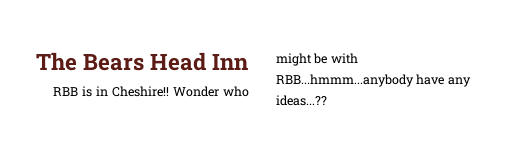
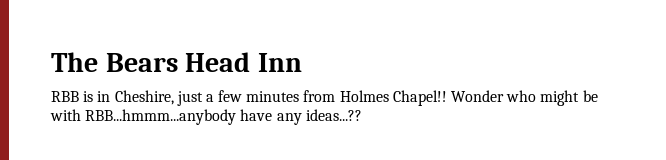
- RBB is in Cheshire!!
+ RBB is in Cheshire, just a few minutes from Holmes Chapel!!

